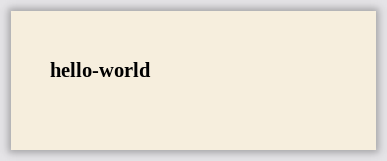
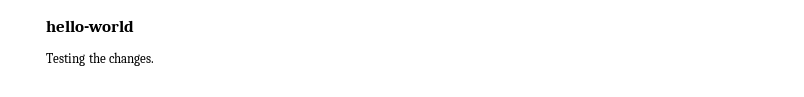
+ Testing the changes.

